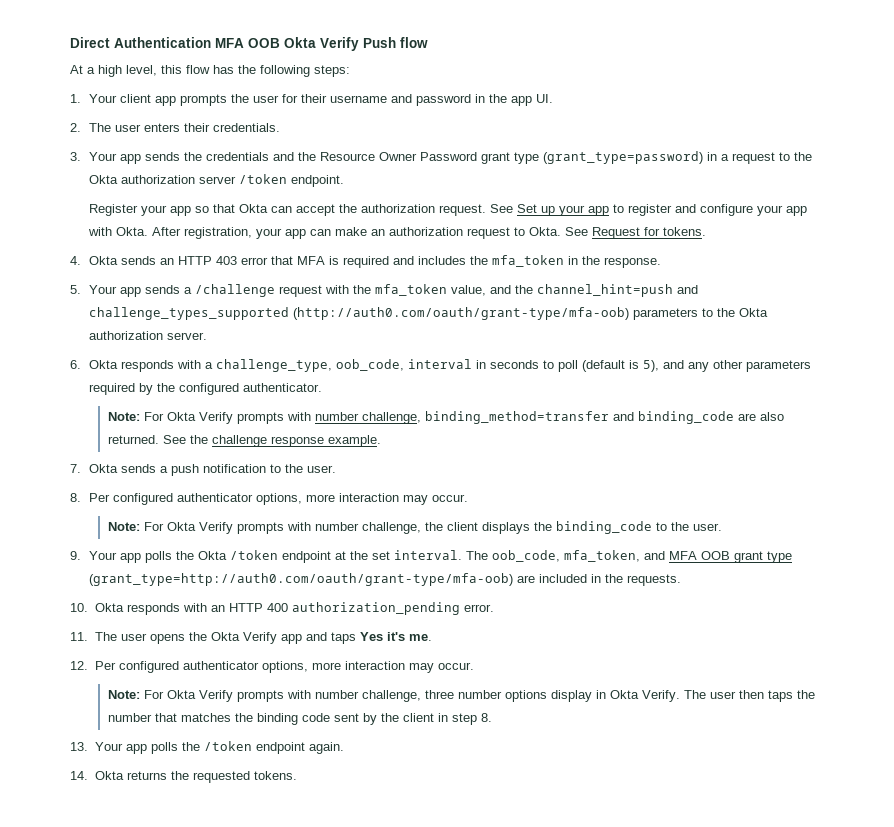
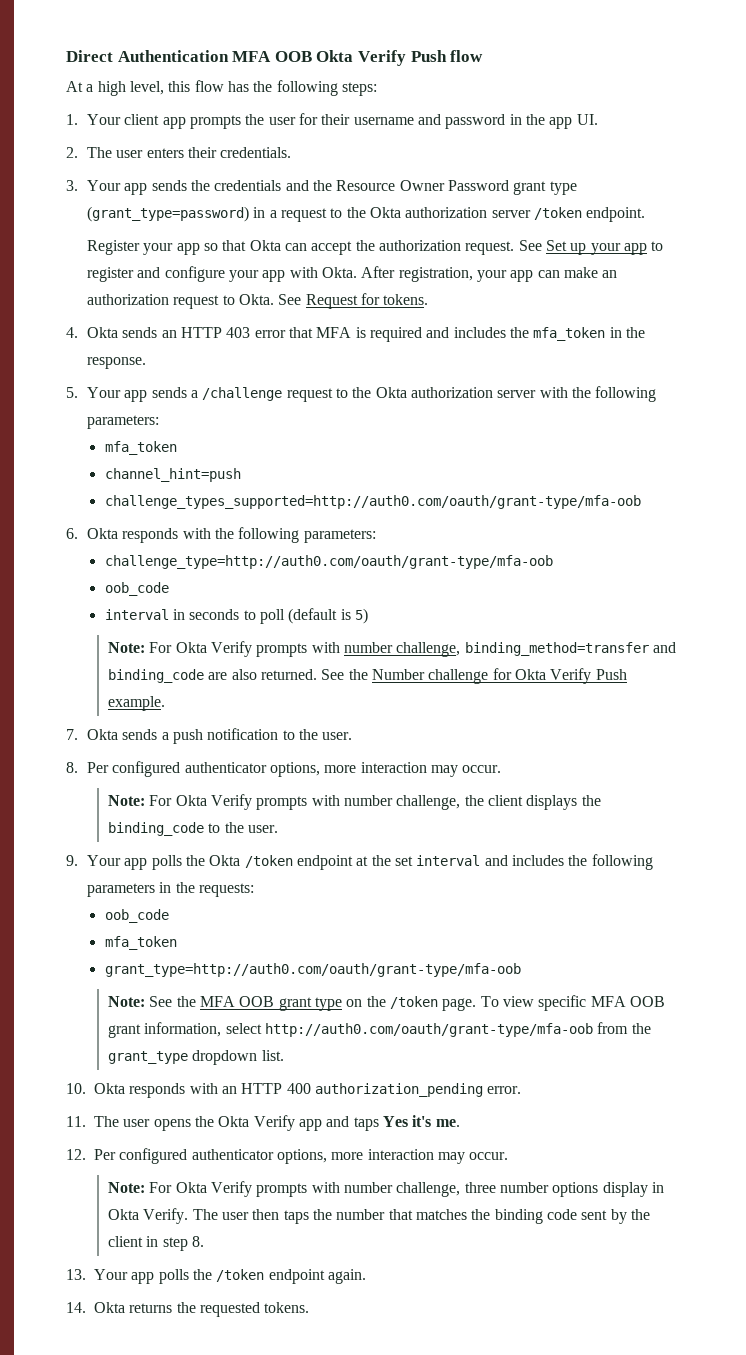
- 5. Your app sends a /challenge request with the mfa_token value, and the channel_hint=push and challenge_types_supported (http://auth0.com/oauth/grant-type/mfa-oob) parameters to the Okta authorization server.
+ 5. Your app sends a /challenge request to the Okta authorization server with the following parameters:
+ mfa_token
+ channel_hint=push
+ challenge_types_supported=http://auth0.com/oauth/grant-type/mfa-oob
- 6. Okta responds with a challenge_type, oob_code, interval in seconds to poll (default is 5), and any other parameters required by the configured authenticator.
+ 6. Okta responds with the following parameters:
+ challenge_type=http://auth0.com/oauth/grant-type/mfa-oob
+ oob_code
+ interval in seconds to poll (default is 5)
- See the challenge response example.
+ See the Number challenge for Okta Verify Push example.
- 9. Your app polls the Okta /token endpoint at the set interval. The oob_code, mfa_token, and MFA OOB grant type (grant_type=http://auth0.com/oauth/grant-type/mfa-oob) are included in the requests.
+ 9. Your app polls the Okta /token endpoint at the set interval and includes the following parameters in the requests:
+ oob_code
+ mfa_token
+ grant_type=http://auth0.com/oauth/grant-type/mfa-oob
+ Note: See the MFA OOB grant type on the /token page. To view specific MFA OOB grant information, select http://auth0.com/oauth/grant-type/mfa-oob from the grant_type dropdown list.

